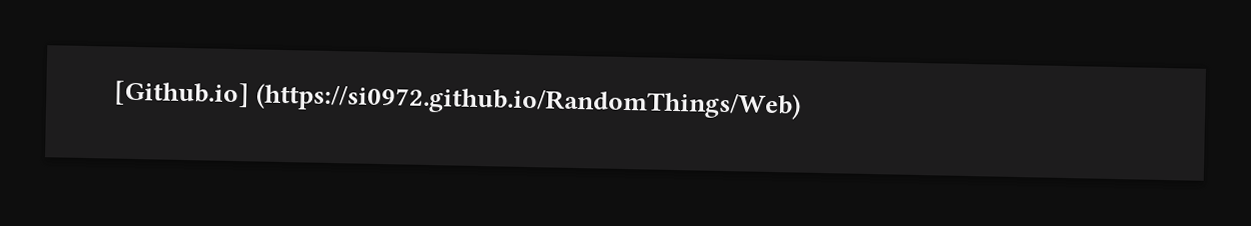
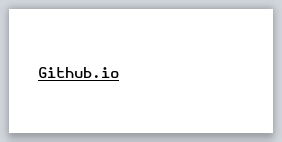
- [Github.io] (https://si0972.github.io/RandomThings/Web)
+ Github.io

